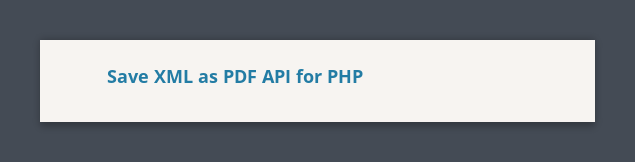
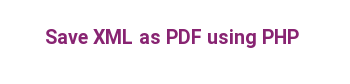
- Save XML as PDF API for PHP
+ Save XML as PDF using PHP

